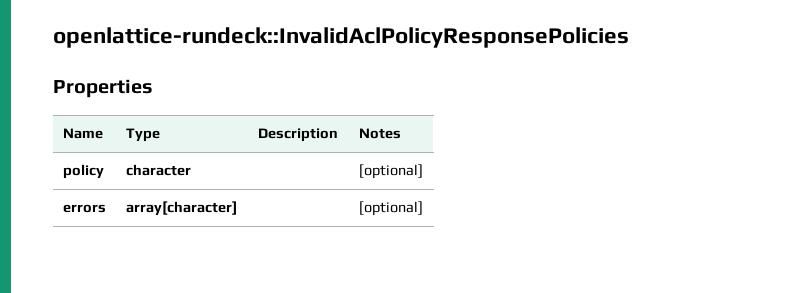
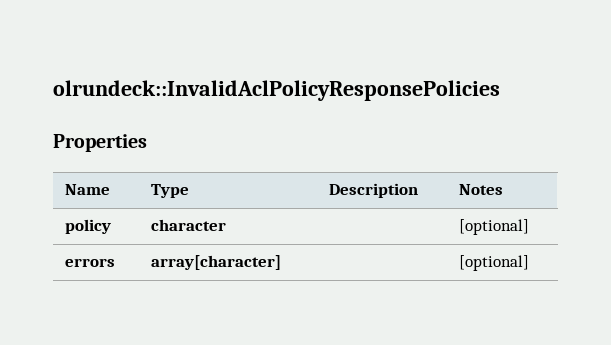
- openlattice-rundeck::InvalidAclPolicyResponsePolicies
+ olrundeck::InvalidAclPolicyResponsePolicies

